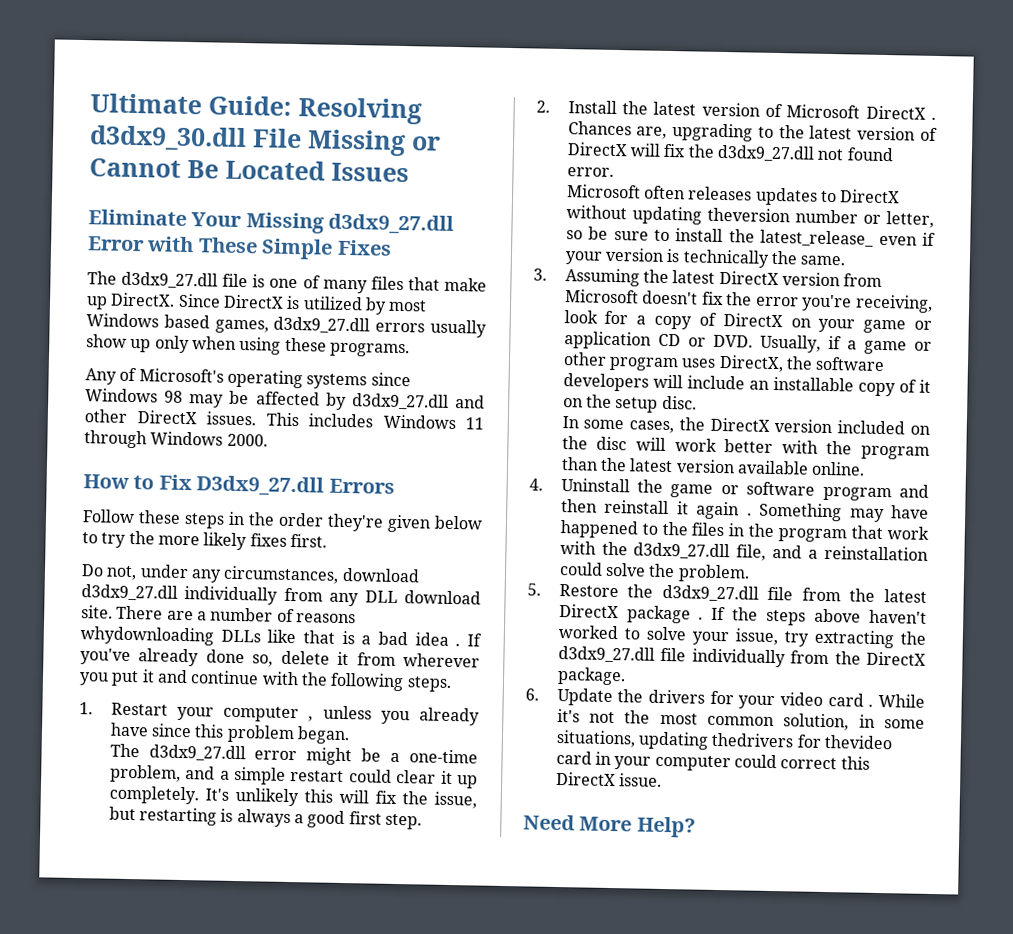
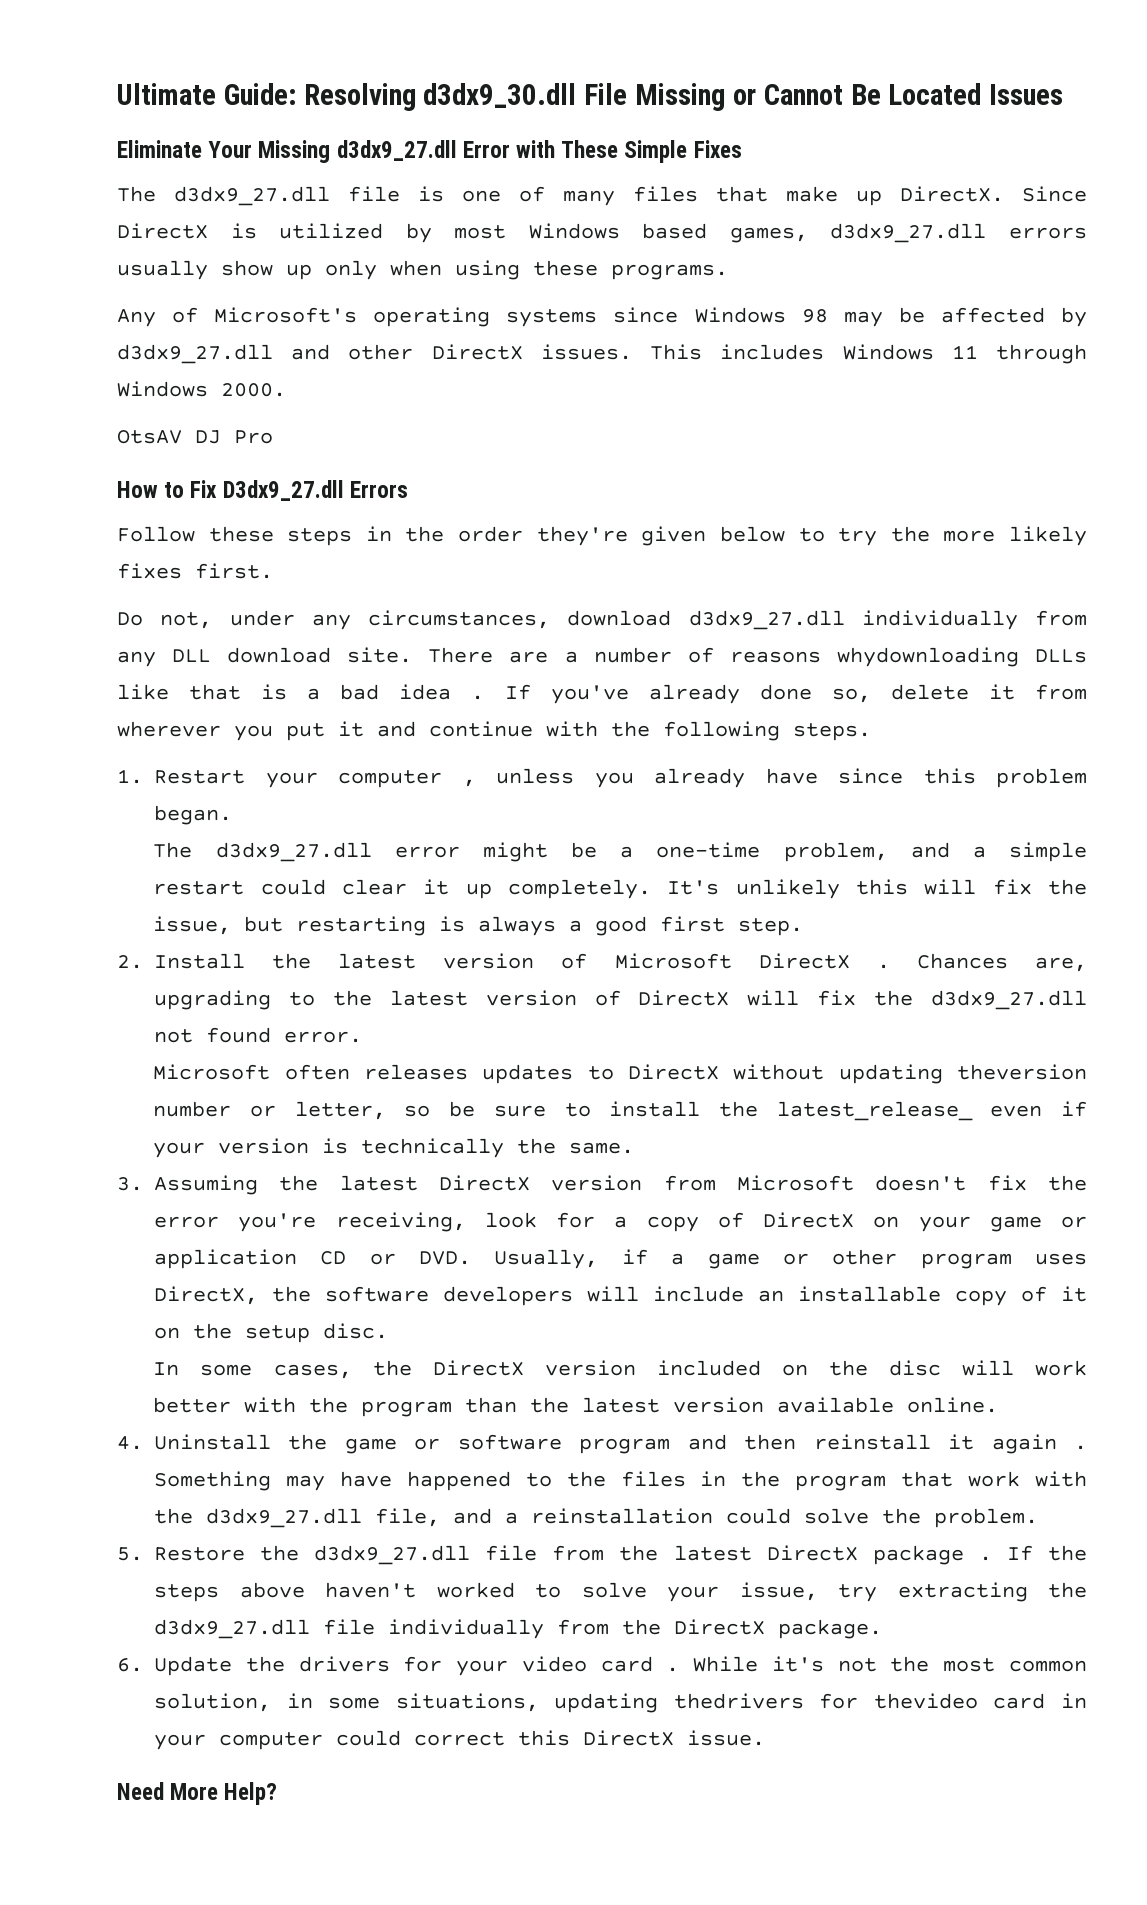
+ OtsAV DJ Pro

